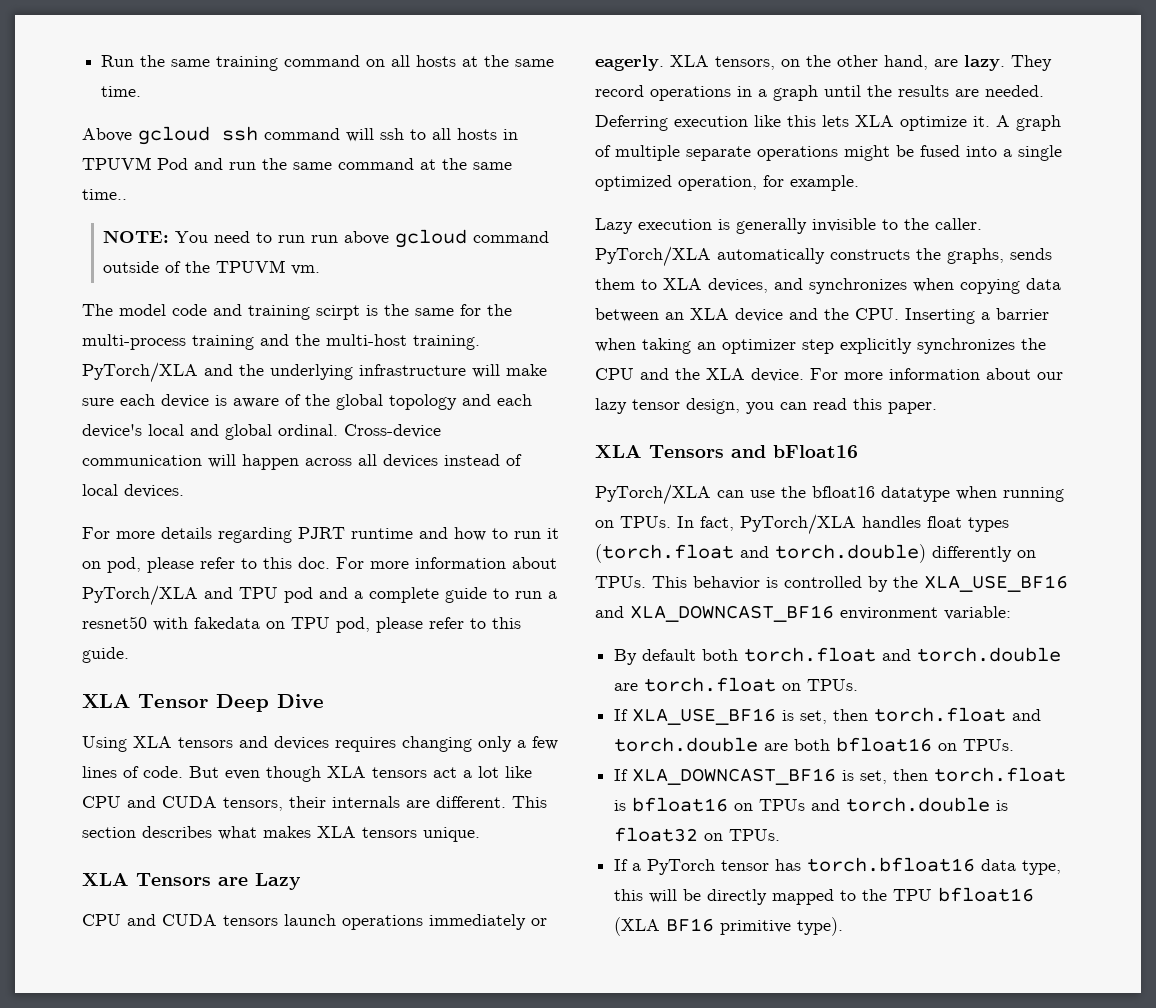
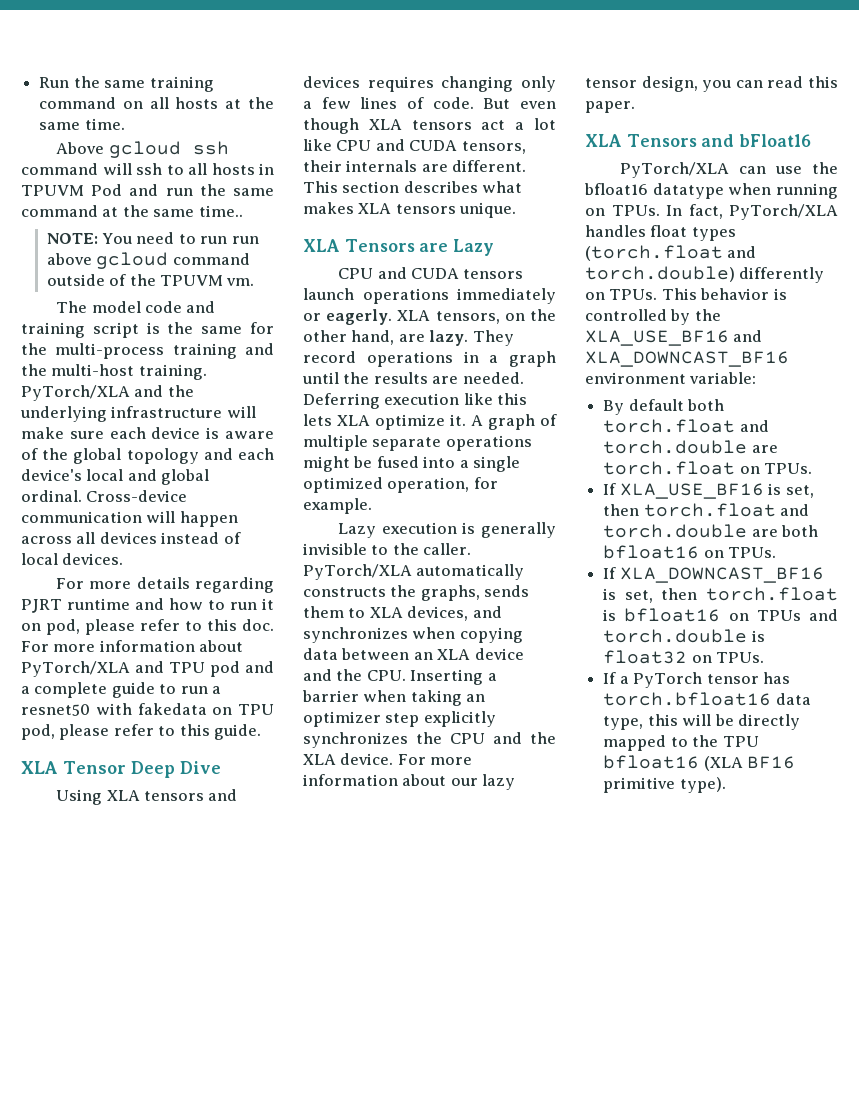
- The model code and training scirpt is the same for the multi-process training and the multi-host training.
+ The model code and training script is the same for the multi-process training and the multi-host training.

